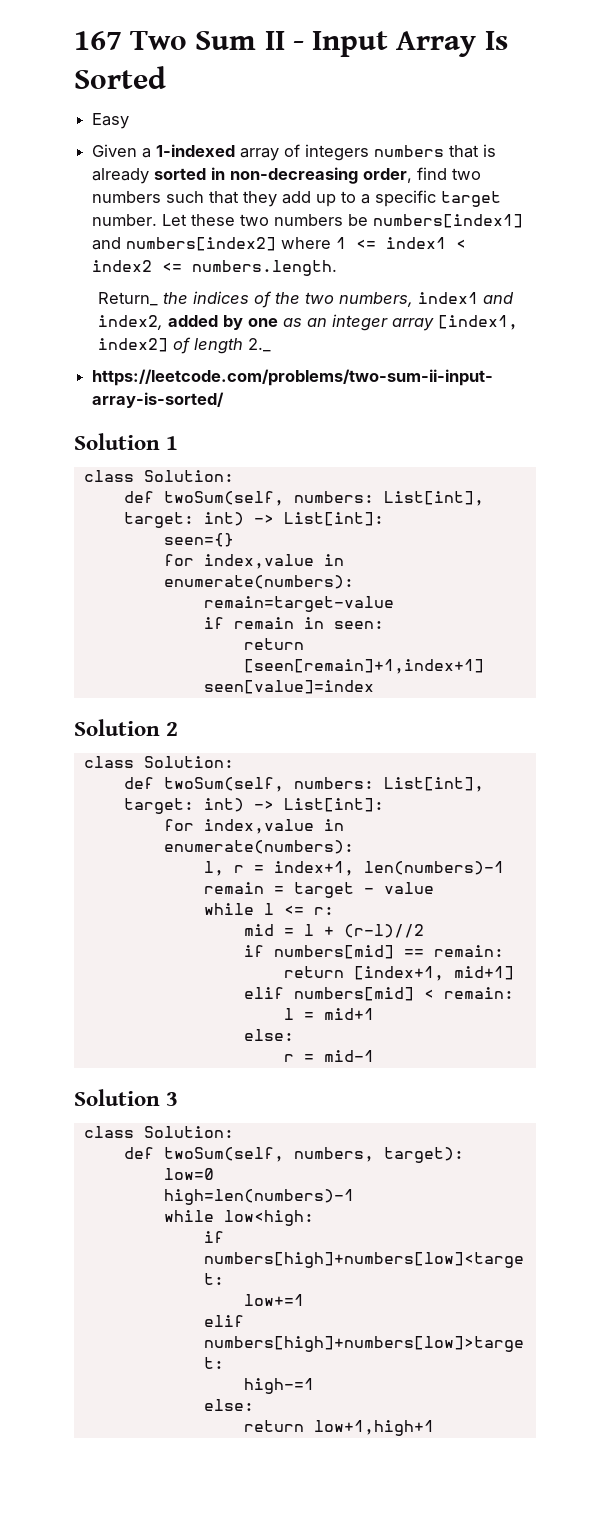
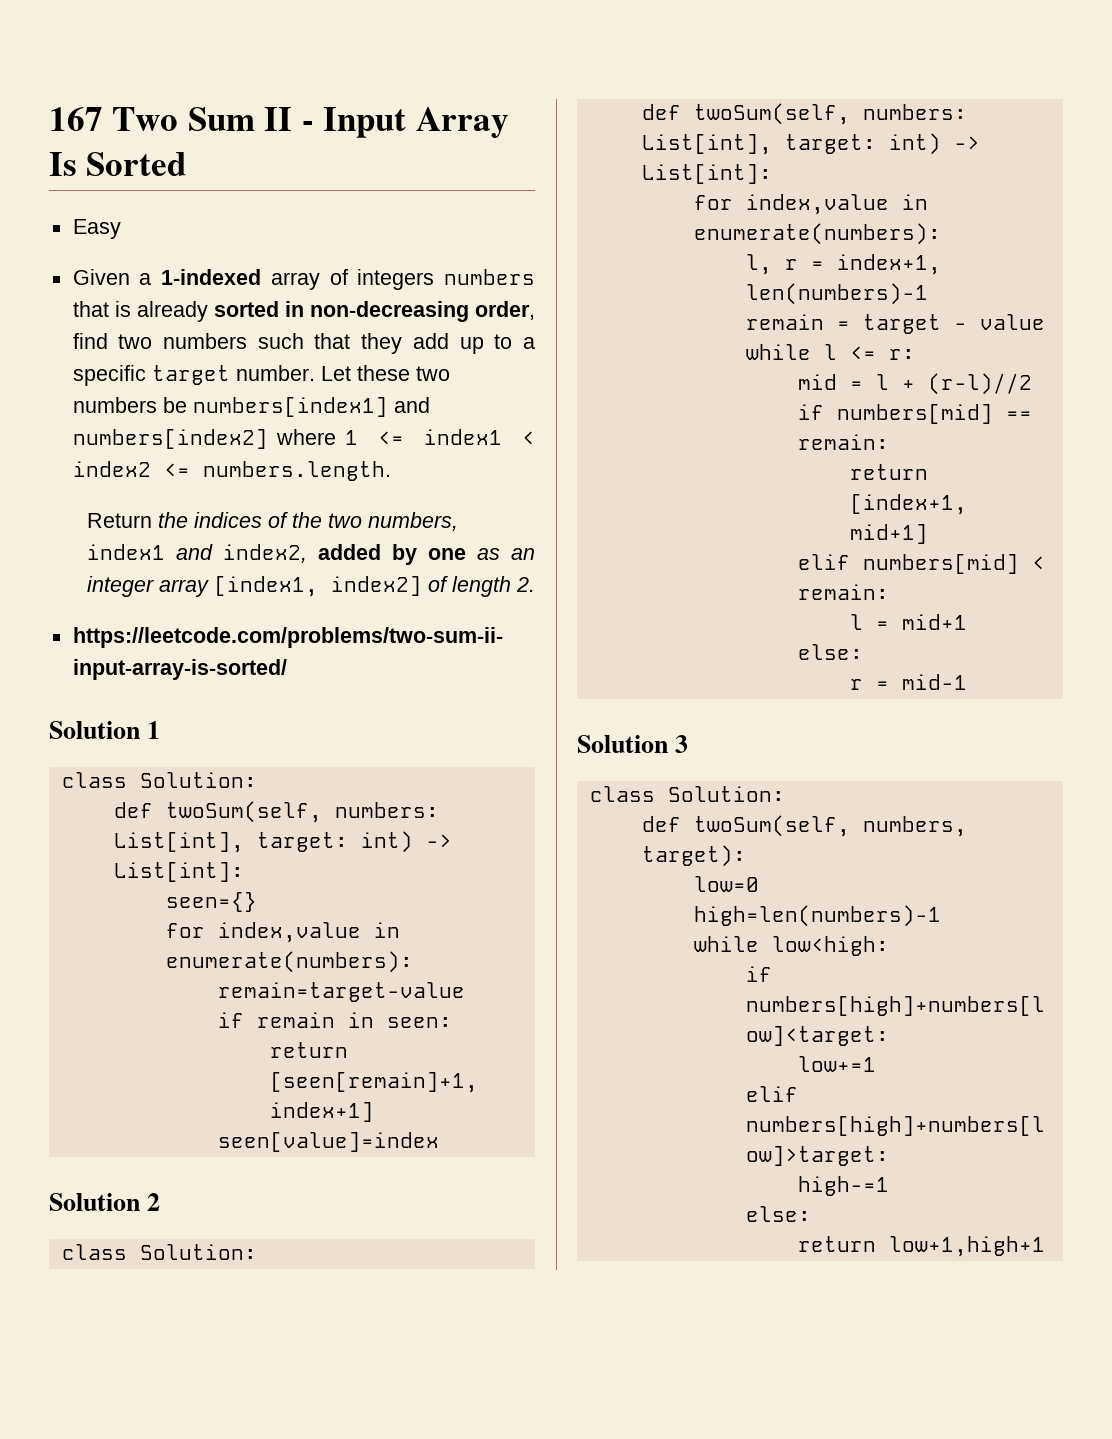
- Return_ the indices of the two numbers, index1 and index2, added by one as an integer array [index1, index2] of length 2._
+ Return the indices of the two numbers, index1 and index2, added by one as an integer array [index1, index2] of length 2.

